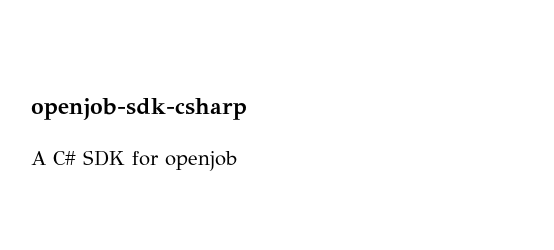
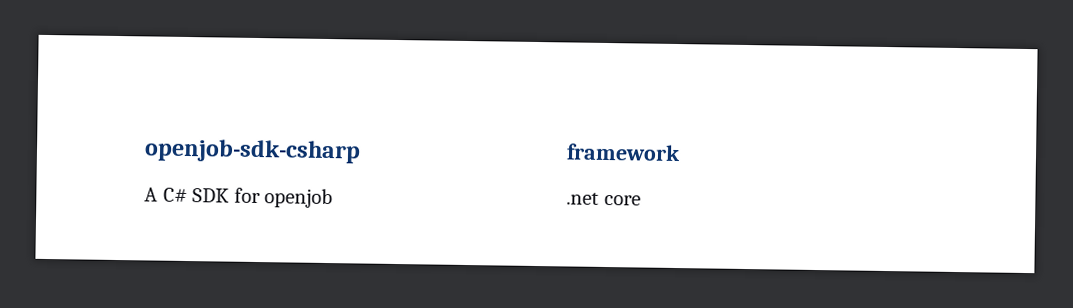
+ framework
+ .net core

